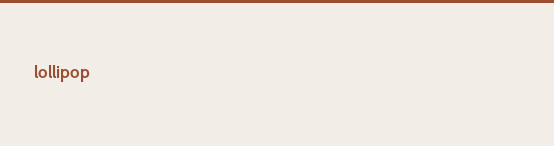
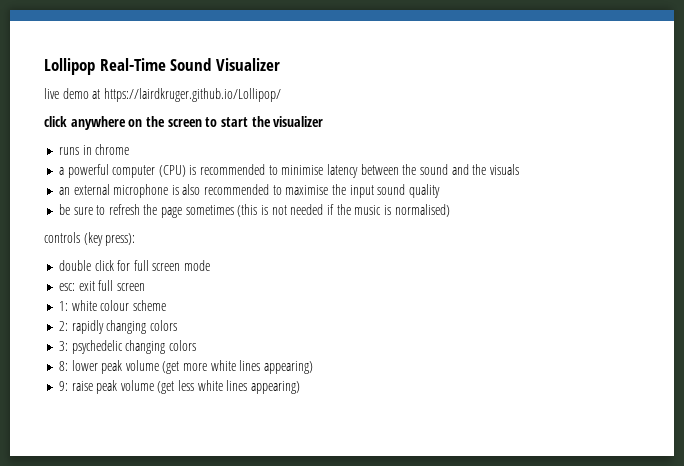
- lollipop
+ Lollipop Real-Time Sound Visualizer
+ live demo at https://lairdkruger.github.io/Lollipop/
+ click anywhere on the screen to start the visualizer
+ runs in chrome
+ a powerful computer (CPU) is recommended to minimise latency between the sound and the visuals
+ an external microphone is also recommended to maximise the input sound quality
+ be sure to refresh the page sometimes (this is not needed if the music is normalised)
+ controls (key press):
+ double click for full screen mode
+ esc: exit full screen
+ 1: white colour scheme
+ 2: rapidly changing colors
+ 3: psychedelic changing colors
+ 8: lower peak volume (get more white lines appearing)
+ 9: raise peak volume (get less white lines appearing)

